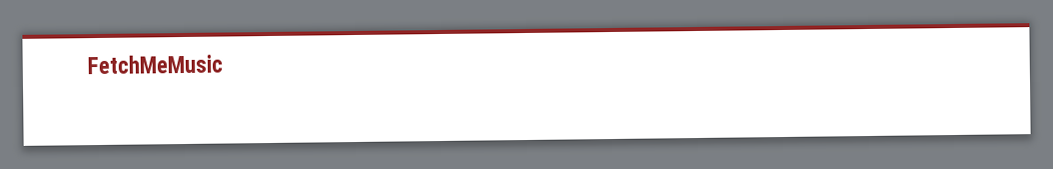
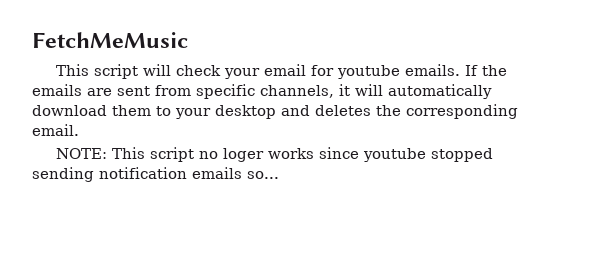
+ This script will check your email for youtube emails. If the emails are sent from specific channels, it will automatically download them to your desktop and deletes the corresponding email.
+ NOTE: This script no loger works since youtube stopped sending notification emails so...

